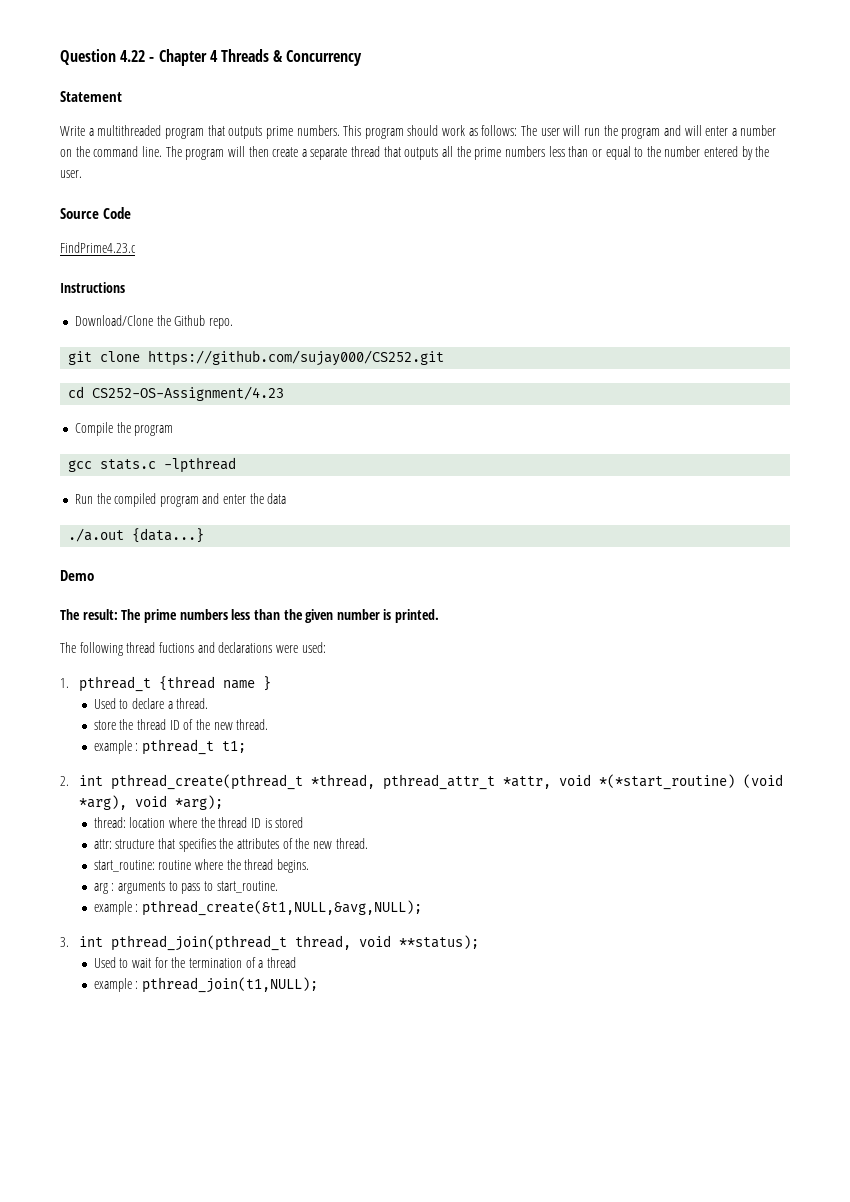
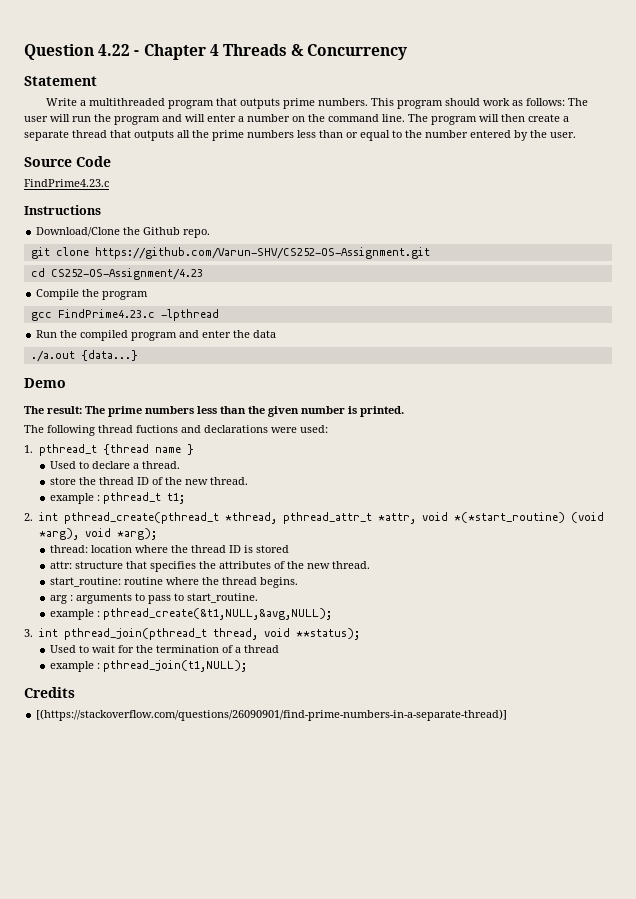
- git clone https://github.com/sujay000/CS252.git
+ git clone https://github.com/Varun-SHV/CS252-OS-Assignment.git
- gcc stats.c -lpthread
+ gcc FindPrime4.23.c -lpthread
+ Credits
+ [(https://stackoverflow.com/questions/26090901/find-prime-numbers-in-a-separate-thread)]

